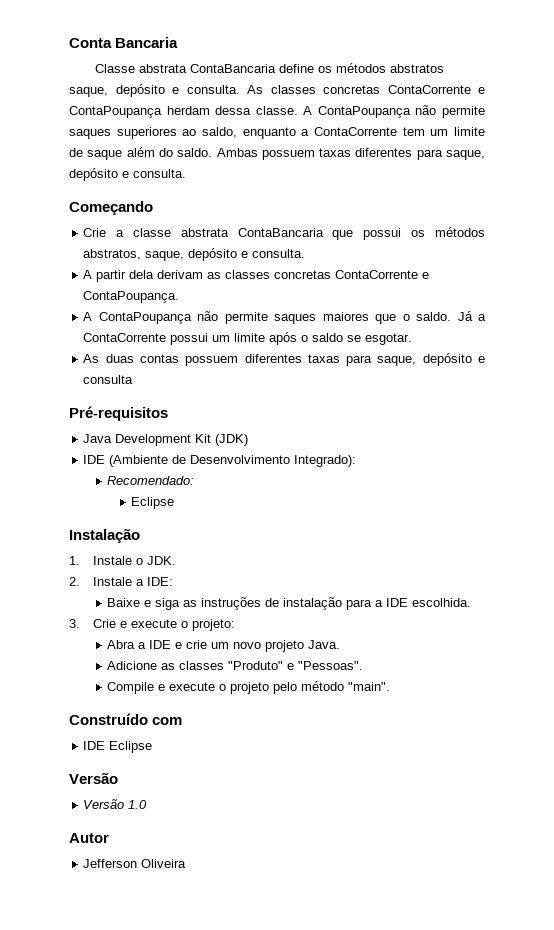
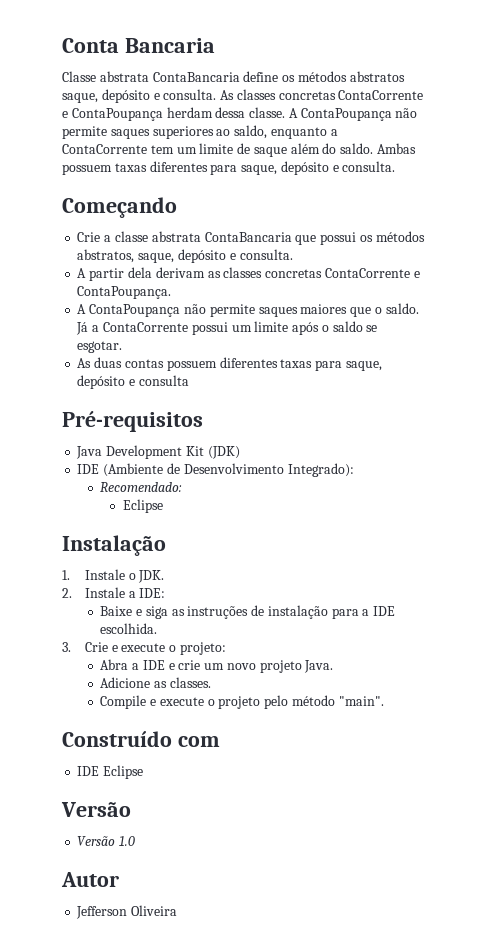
- Adicione as classes "Produto" e "Pessoas".
+ Adicione as classes.

